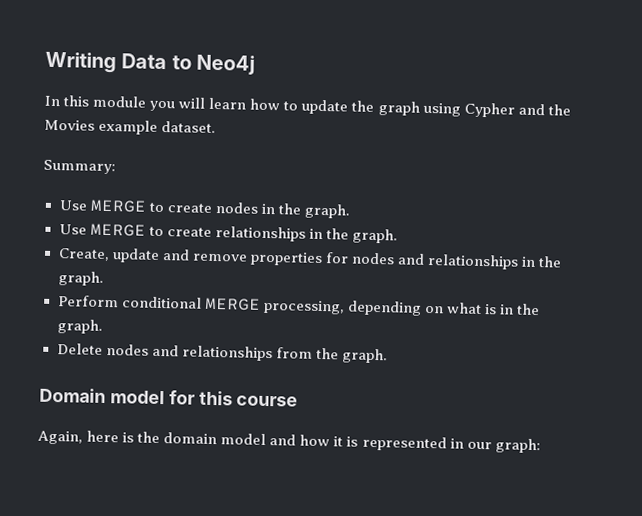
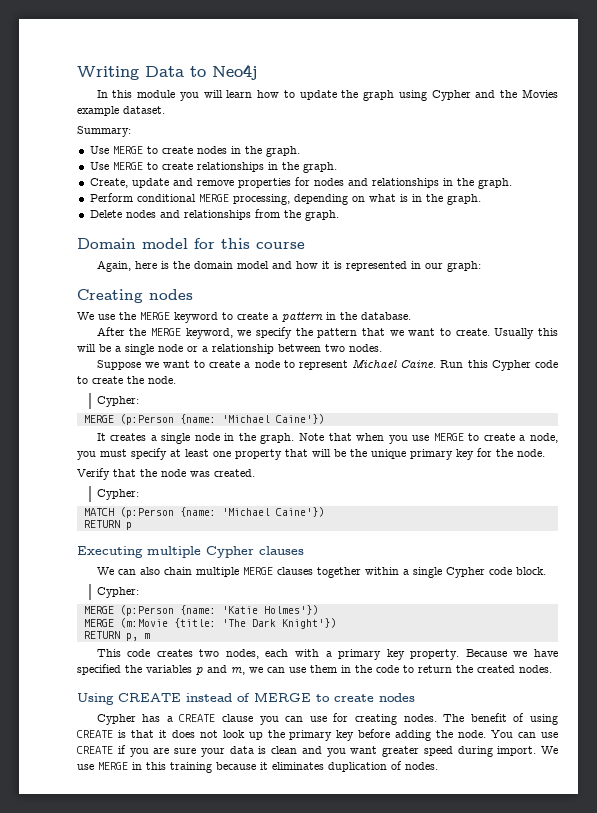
+ Creating nodes
+ We use the MERGE keyword to create a pattern in the database.
+ After the MERGE keyword, we specify the pattern that we want to create. Usually this will be a single node or a relationship between two nodes.
+ Suppose we want to create a node to represent Michael Caine. Run this Cypher code to create the node.
+ Cypher:
+ MERGE (p:Person {name: 'Michael Caine'})
+ It creates a single node in the graph. Note that when you use MERGE to create a node, you must specify at least one property that will be the unique primary key for the node.
+ Verify that the node was created.
+ Cypher:
+ MATCH (p:Person {name: 'Michael Caine'})
+ RETURN p
+ Executing multiple Cypher clauses
+ We can also chain multiple MERGE clauses together within a single Cypher code block.
+ Cypher:
+ MERGE (p:Person {name: 'Katie Holmes'})
+ MERGE (m:Movie {title: 'The Dark Knight'})
+ RETURN p, m
+ This code creates two nodes, each with a primary key property. Because we have specified the variables p and m, we can use them in the code to return the created nodes.
+ Using CREATE instead of MERGE to create nodes
+ Cypher has a CREATE clause you can use for creating nodes. The benefit of using CREATE is that it does not look up the primary key before adding the node. You can use CREATE if you are sure your data is clean and you want greater speed during import. We use MERGE in this training because it eliminates duplication of nodes.

